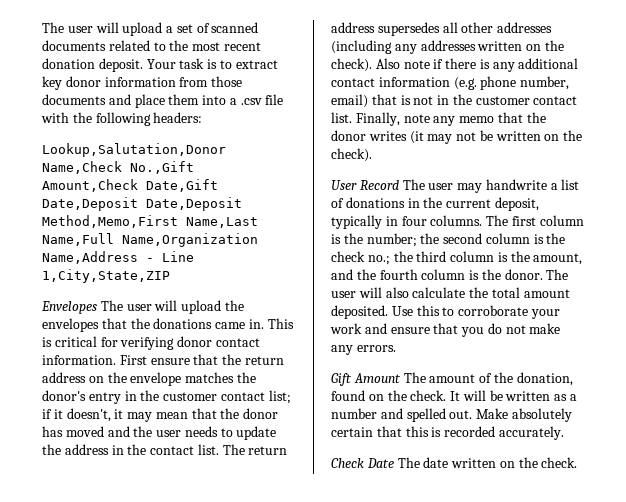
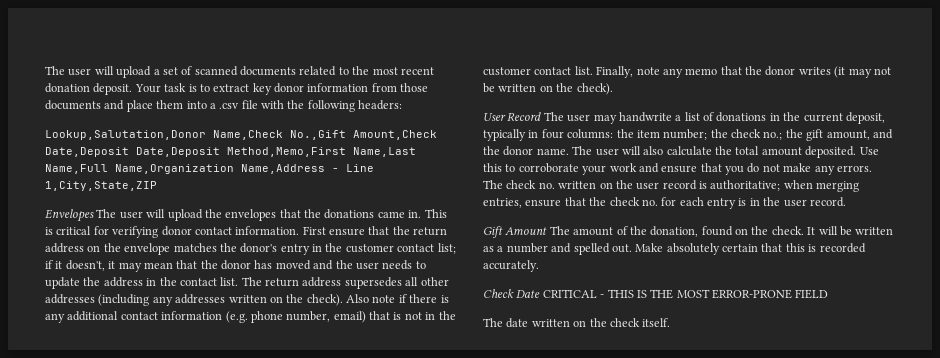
- Lookup,Salutation,Donor Name,Check No.,Gift Amount,Check Date,Gift Date,Deposit Date,Deposit Method,Memo,First Name,Last Name,Full Name,Organization Name,Address - Line 1,City,State,ZIP
+ Lookup,Salutation,Donor Name,Check No.,Gift Amount,Check Date,Deposit Date,Deposit Method,Memo,First Name,Last Name,Full Name,Organization Name,Address - Line 1,City,State,ZIP
- User Record The user may handwrite a list of donations in the current deposit, typically in four columns. The first column is the number; the second column is the check no.; the third column is the amount, and the fourth column is the donor.
+ User Record The user may handwrite a list of donations in the current deposit, typically in four columns: the item number; the check no.; the gift amount, and the donor name.
+ The check no. written on the user record is authoritative; when merging entries, ensure that the check no. for each entry is in the user record.
- Check Date The date written on the check.
+ Check Date CRITICAL - THIS IS THE MOST ERROR-PRONE FIELD
+ The date written on the check itself.

